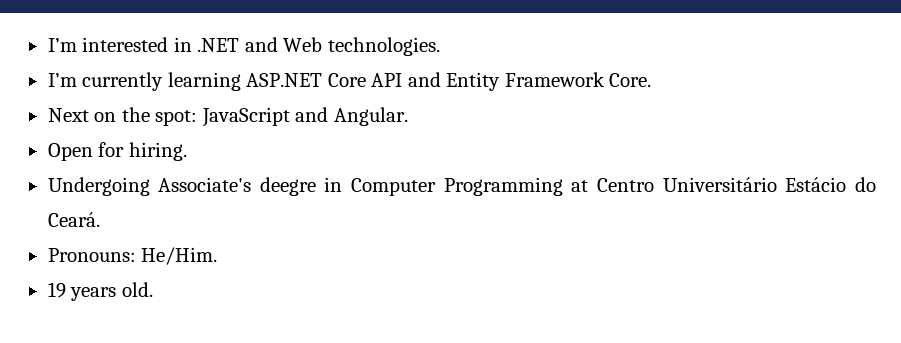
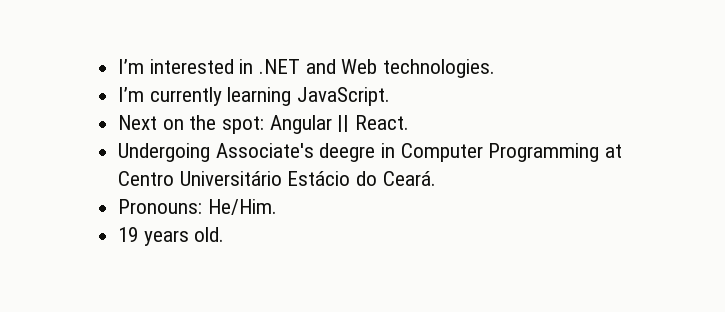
- I’m currently learning ASP.NET Core API and Entity Framework Core.
- Next on the spot: JavaScript and Angular.
- Open for hiring.
+ I’m currently learning JavaScript.
+ Next on the spot: Angular || React.

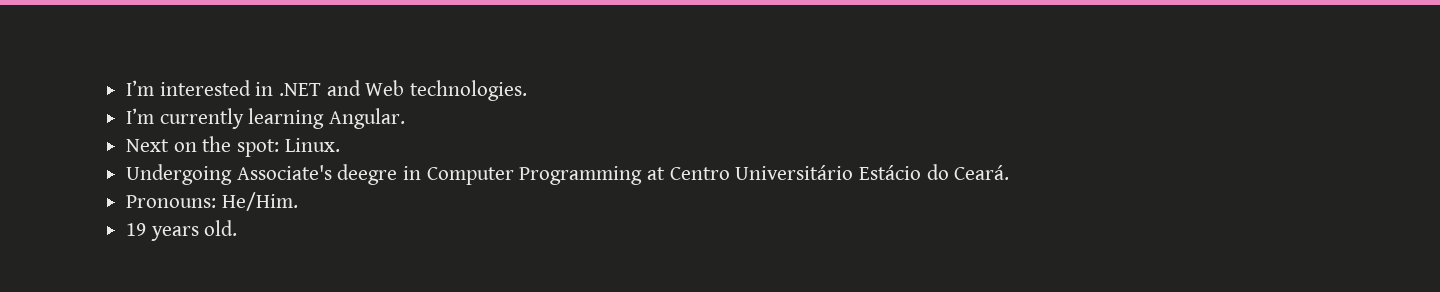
- I’m currently learning JavaScript.
+ I’m currently learning Angular.
- Next on the spot: Angular || React.
+ Next on the spot: Linux.

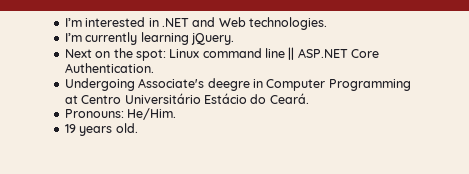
- I’m currently learning Angular.
+ I’m currently learning jQuery.
- Next on the spot: Linux.
+ Next on the spot: Linux command line || ASP.NET Core Authentication.

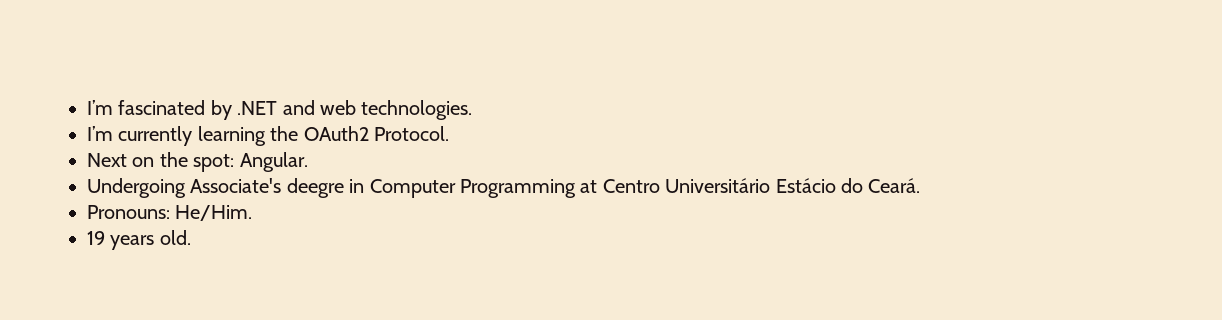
- I’m interested in .NET and Web technologies.
+ I’m fascinated by .NET and web technologies.
- I’m currently learning jQuery.
+ I’m currently learning the OAuth2 Protocol.
- Next on the spot: Linux command line || ASP.NET Core Authentication.
+ Next on the spot: Angular.

